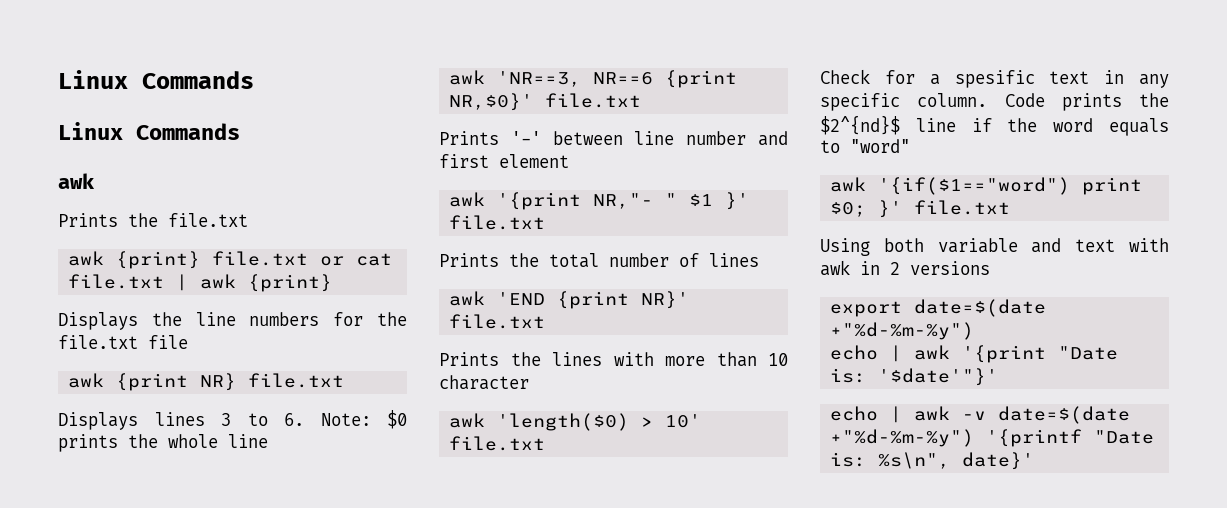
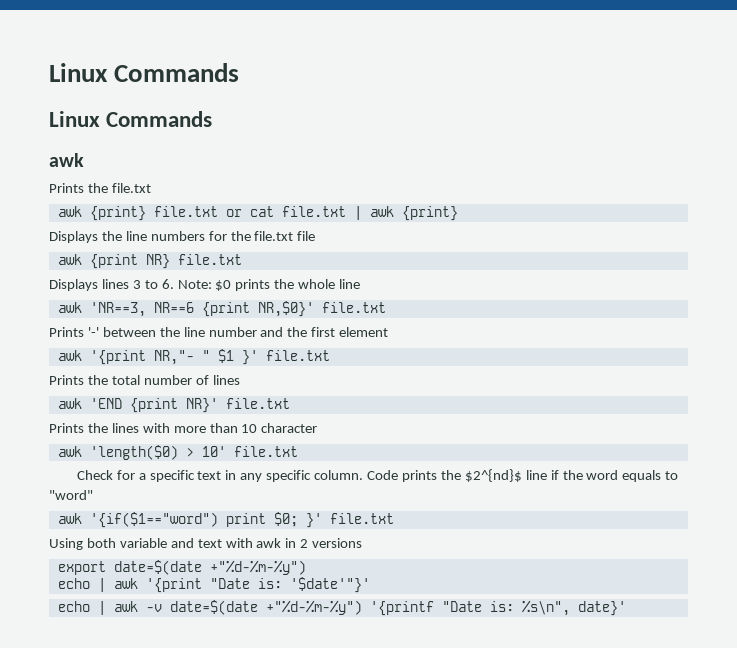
- Prints '-' between line number and first element
+ Prints '-' between the line number and the first element
- Check for a spesific text in any specific column.
+ Check for a specific text in any specific column.

